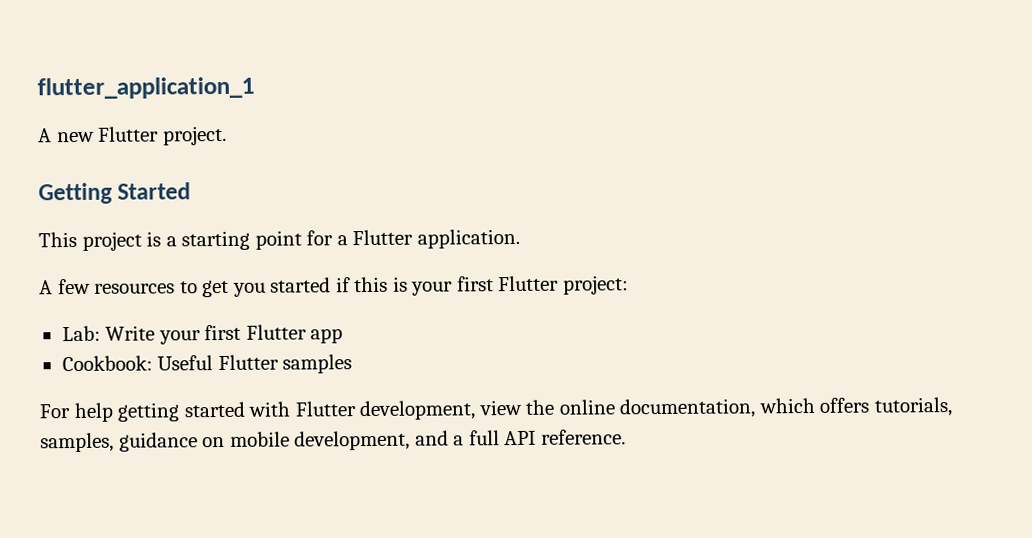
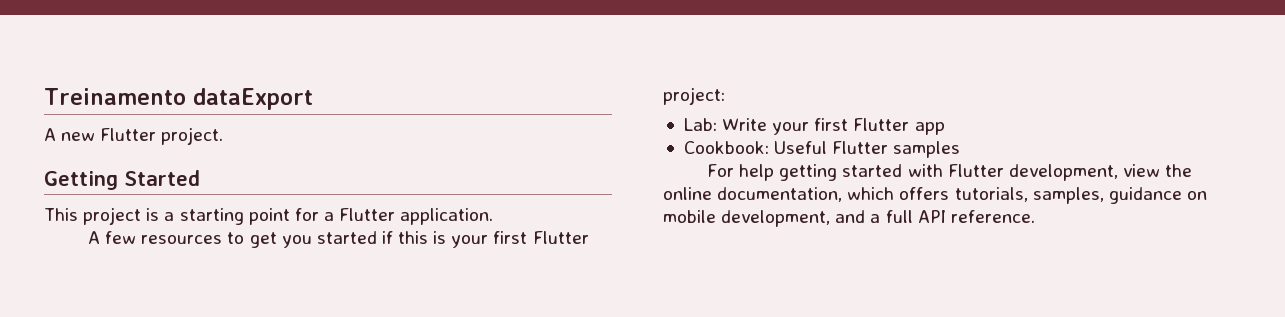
- flutter_application_1
+ Treinamento dataExport

